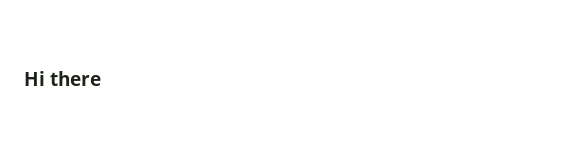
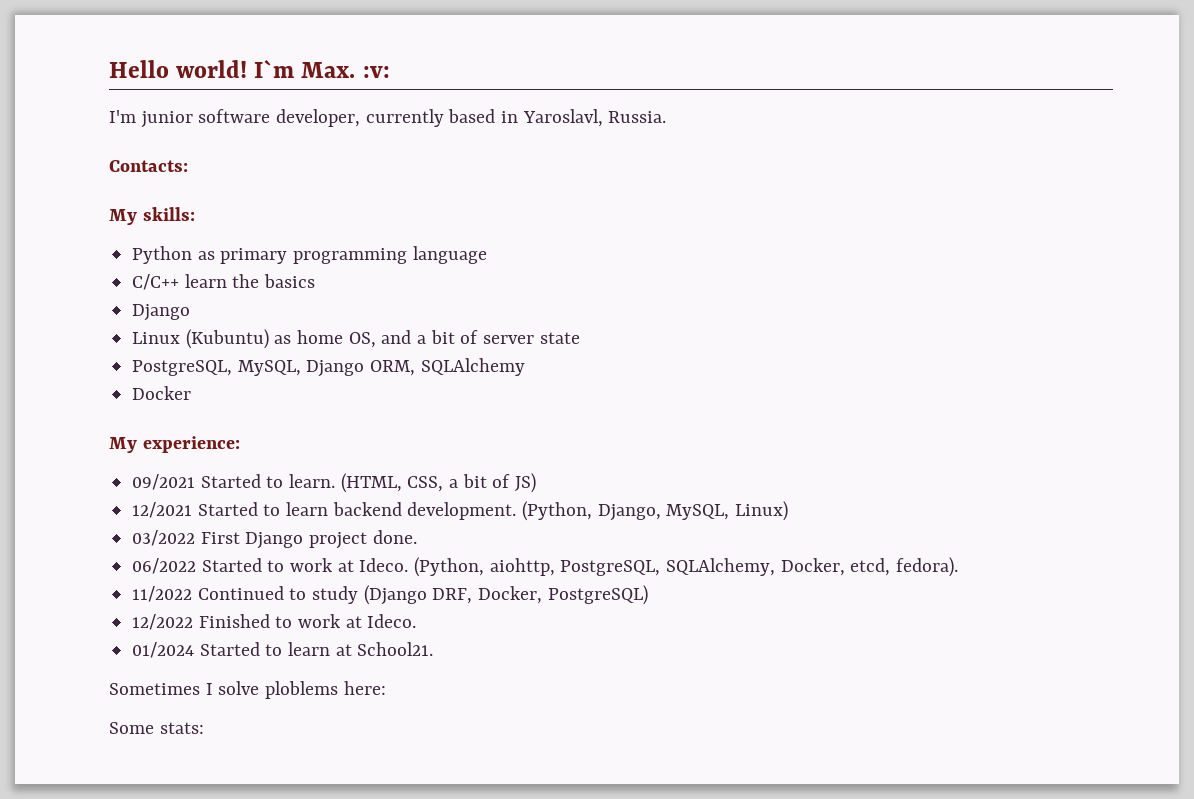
- Hi there
+ Hello world! I`m Max. :v:
+ I'm junior software developer, currently based in Yaroslavl, Russia.
+ Contacts:
+ My skills:
+ Python as primary programming language
+ C/C++ learn the basics
+ Django
+ Linux (Kubuntu) as home OS, and a bit of server state
+ PostgreSQL, MySQL, Django ORM, SQLAlchemy
+ Docker
+ My experience:
+ 09/2021 Started to learn. (HTML, CSS, a bit of JS)
+ 12/2021 Started to learn backend development. (Python, Django, MySQL, Linux)
+ 03/2022 First Django project done.
+ 06/2022 Started to work at Ideco. (Python, aiohttp, PostgreSQL, SQLAlchemy, Docker, etcd, fedora).
+ 11/2022 Continued to study (Django DRF, Docker, PostgreSQL)
+ 12/2022 Finished to work at Ideco.
+ 01/2024 Started to learn at School21.
+ Sometimes I solve ploblems here:
+ Some stats:

